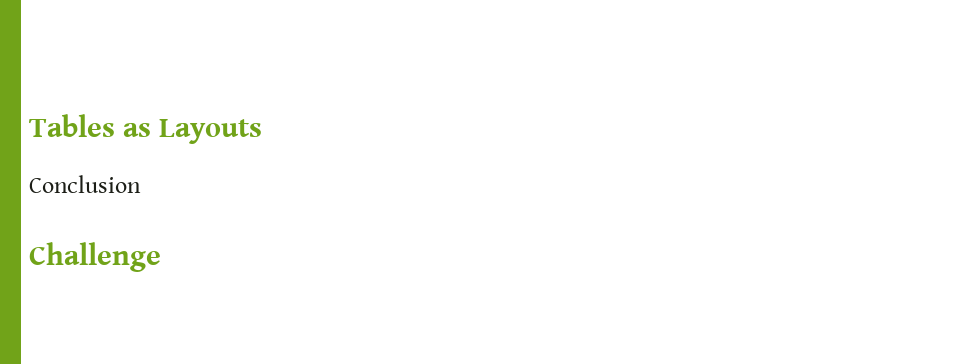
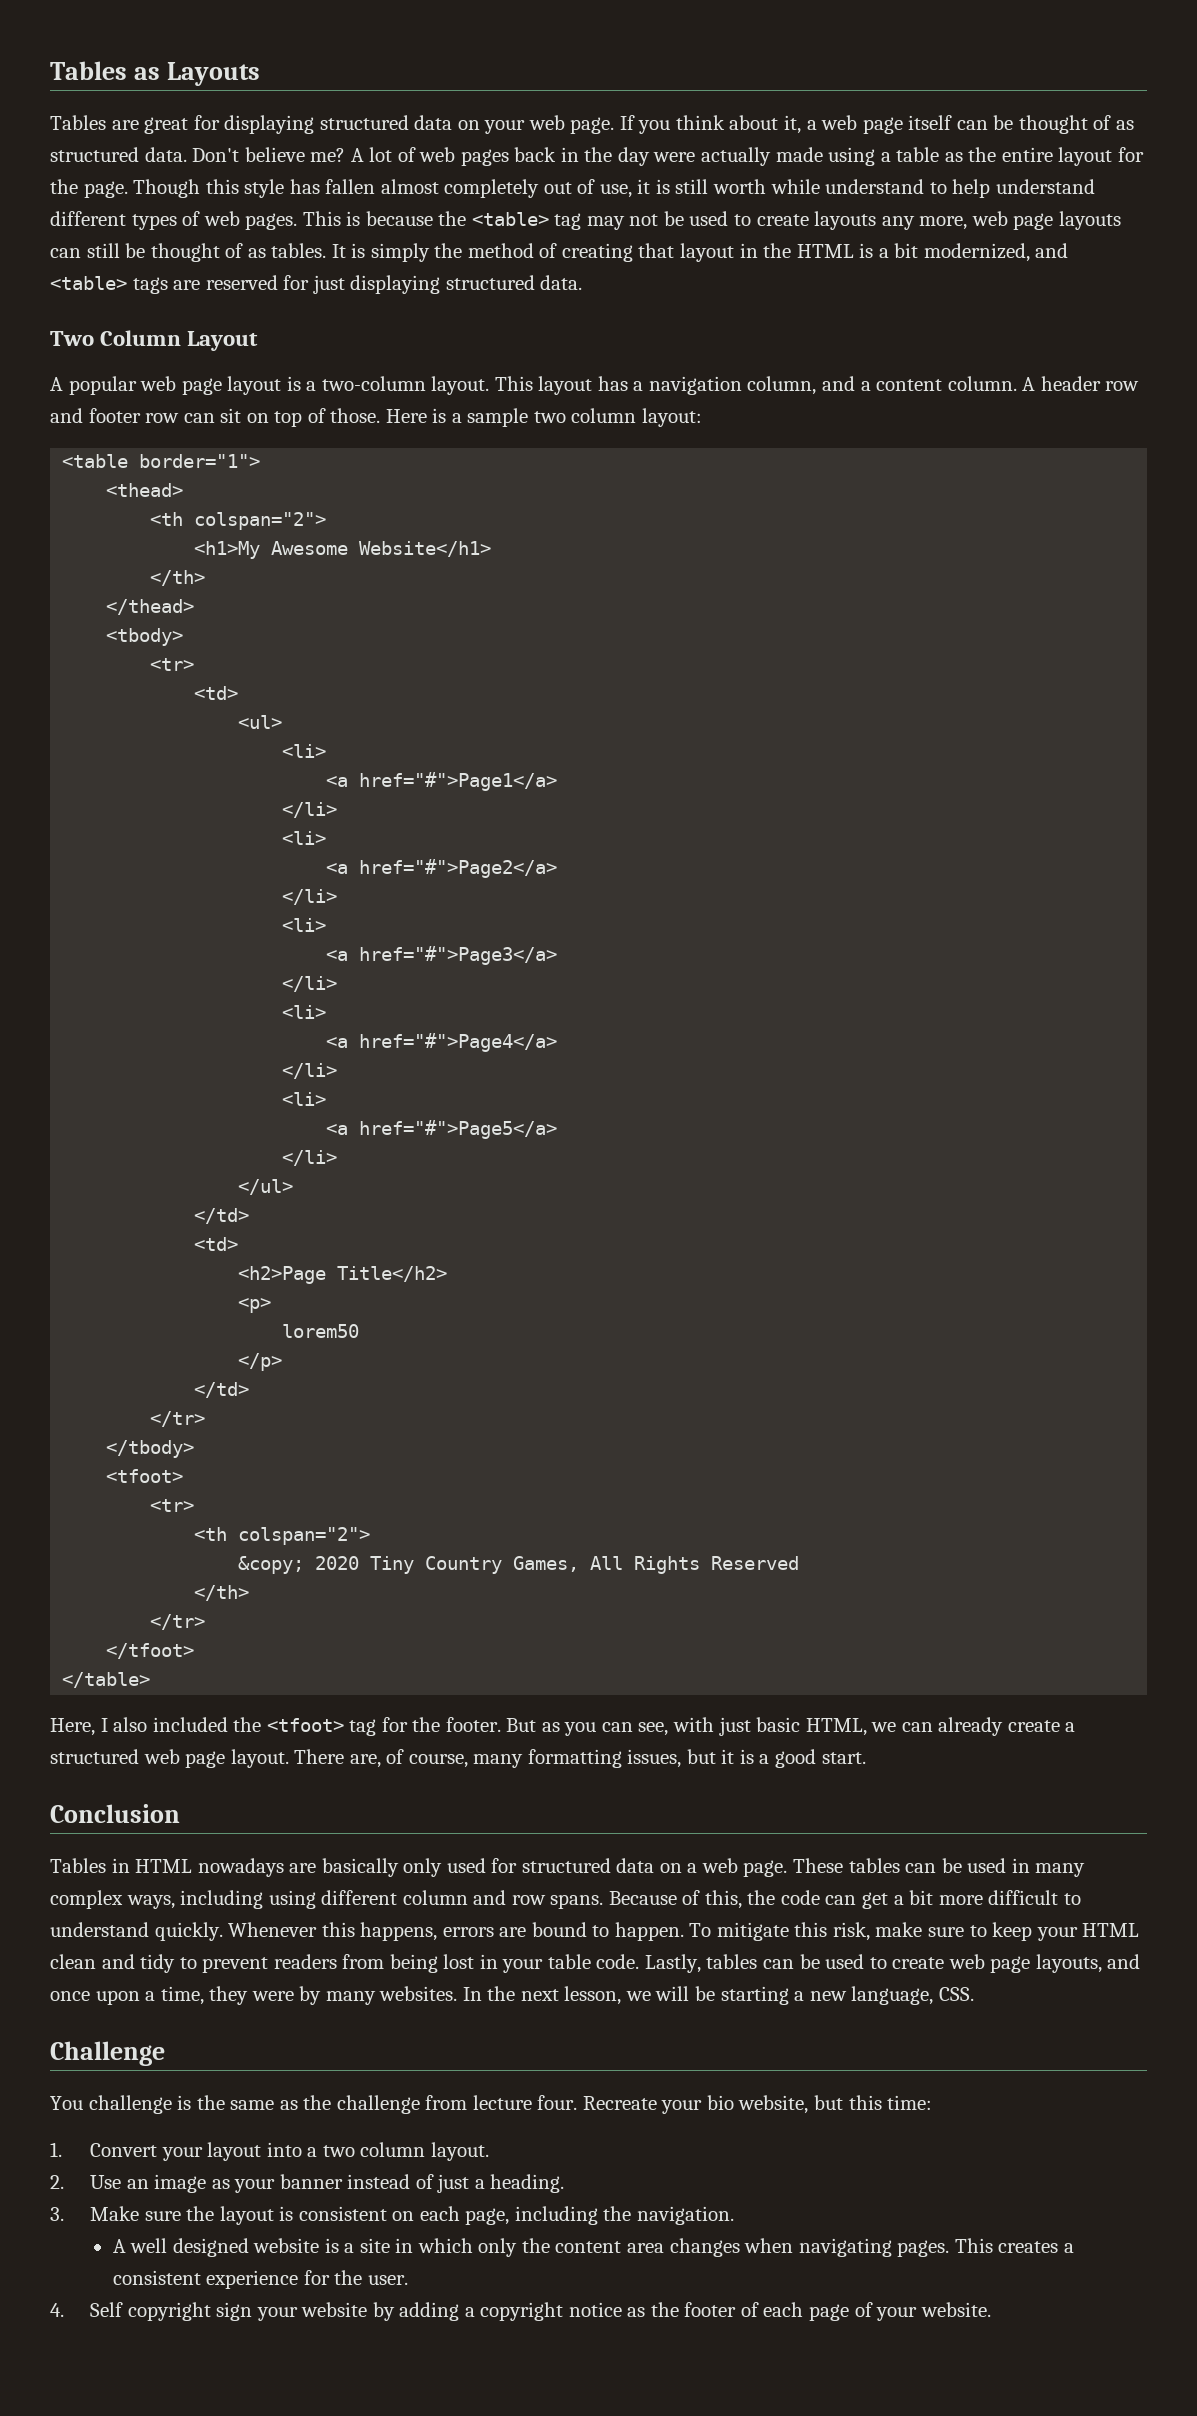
+ Tables are great for displaying structured data on your web page. If you think about it, a web page itself can be thought of as structured data. Don't believe me? A lot of web pages back in the day were actually made using a table as the entire layout for the page. Though this style has fallen almost completely out of use, it is still worth while understand to help understand different types of web pages. This is because the <table> tag may not be used to create layouts any more, web page layouts can still be thought of as tables. It is simply the method of creating that layout in the HTML is a bit modernized, and <table> tags are reserved for just displaying structured data.
+ Two Column Layout
+ A popular web page layout is a two-column layout. This layout has a navigation column, and a content column. A header row and footer row can sit on top of those. Here is a sample two column layout:
+ <table border="1">
+ <thead>
+ <th colspan="2">
+ <h1>My Awesome Website</h1>
+ </th>
+ </thead>
+ <tbody>
+ <tr>
+ <td>
+ <ul>
+ <li>
+ <a href="#">Page1</a>
+ </li>
+ <li>
+ <a href="#">Page2</a>
+ </li>
+ <li>
+ <a href="#">Page3</a>
+ </li>
+ <li>
+ <a href="#">Page4</a>
+ </li>
+ <li>
+ <a href="#">Page5</a>
+ </li>
+ </ul>
+ </td>
+ <td>
+ <h2>Page Title</h2>
+ <p>
+ lorem50
+ </p>
+ </td>
+ </tr>
+ </tbody>
+ <tfoot>
+ <tr>
+ <th colspan="2">
+ &copy; 2020 Tiny Country Games, All Rights Reserved
+ </th>
+ </tr>
+ </tfoot>
+ </table>
+ Here, I also included the <tfoot> tag for the footer. But as you can see, with just basic HTML, we can already create a structured web page layout. There are, of course, many formatting issues, but it is a good start.
  Conclusion
+ Tables in HTML nowadays are basically only used for structured data on a web page. These tables can be used in many complex ways, including using different column and row spans. Because of this, the code can get a bit more difficult to understand quickly. Whenever this happens, errors are bound to happen. To mitigate this risk, make sure to keep your HTML clean and tidy to prevent readers from being lost in your table code. Lastly, tables can be used to create web page layouts, and once upon a time, they were by many websites. In the next lesson, we will be starting a new language, CSS.
  Challenge
+ You challenge is the same as the challenge from lecture four. Recreate your bio website, but this time:
+ 1. Convert your layout into a two column layout.
+ 2. Use an image as your banner instead of just a heading.
+ 3. Make sure the layout is consistent on each page, including the navigation.
+ A well designed website is a site in which only the content area changes when navigating pages. This creates a consistent experience for the user.
+ 4. Self copyright sign your website by adding a copyright notice as the footer of each page of your website.

